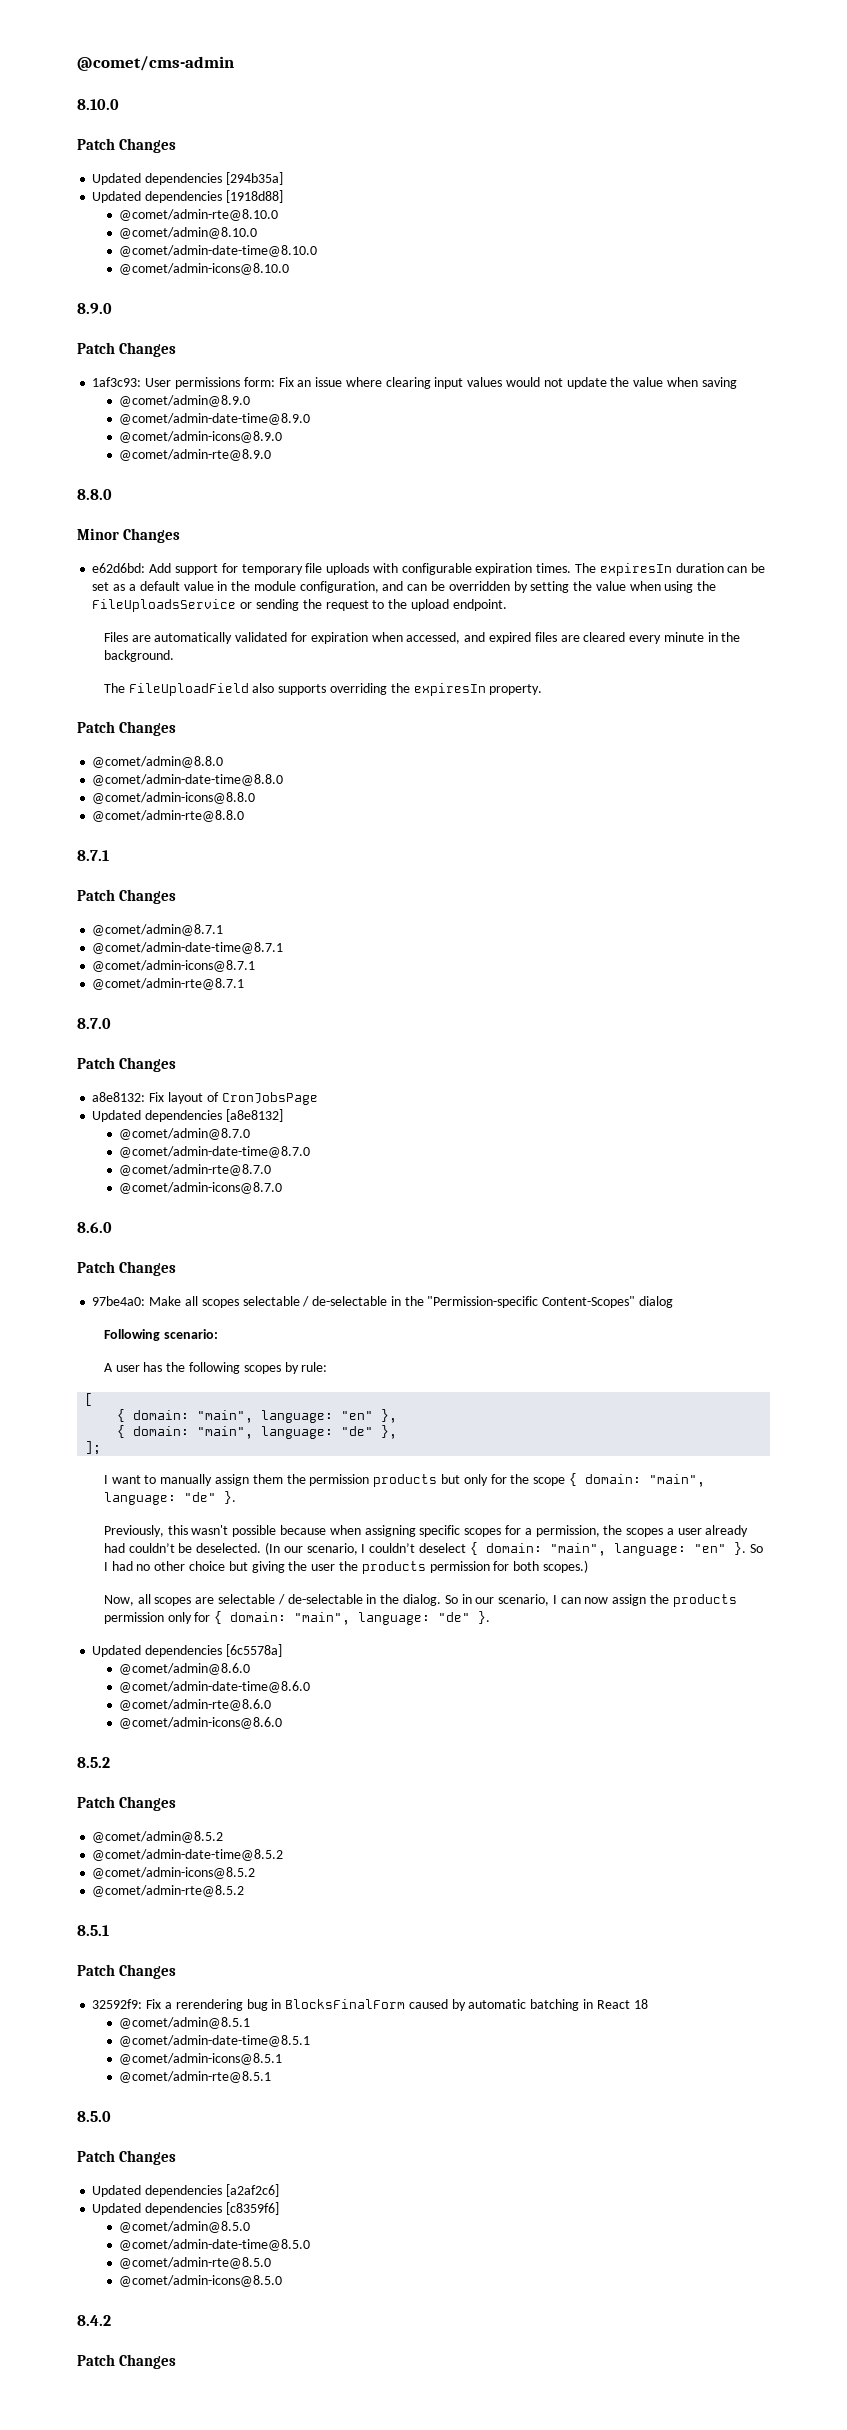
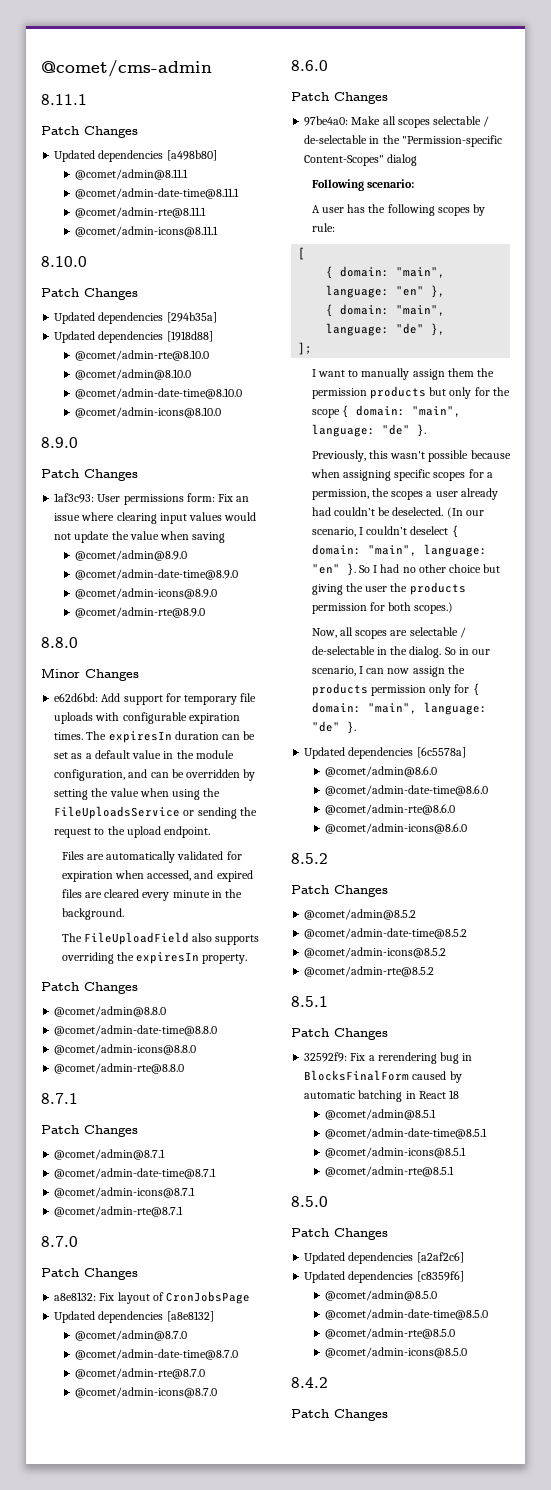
+ 8.11.1
+ Patch Changes
+ Updated dependencies [a498b80]
+ @comet/admin@8.11.1
+ @comet/admin-date-time@8.11.1
+ @comet/admin-rte@8.11.1
+ @comet/admin-icons@8.11.1

